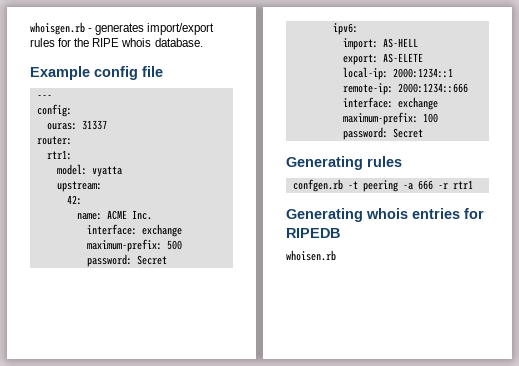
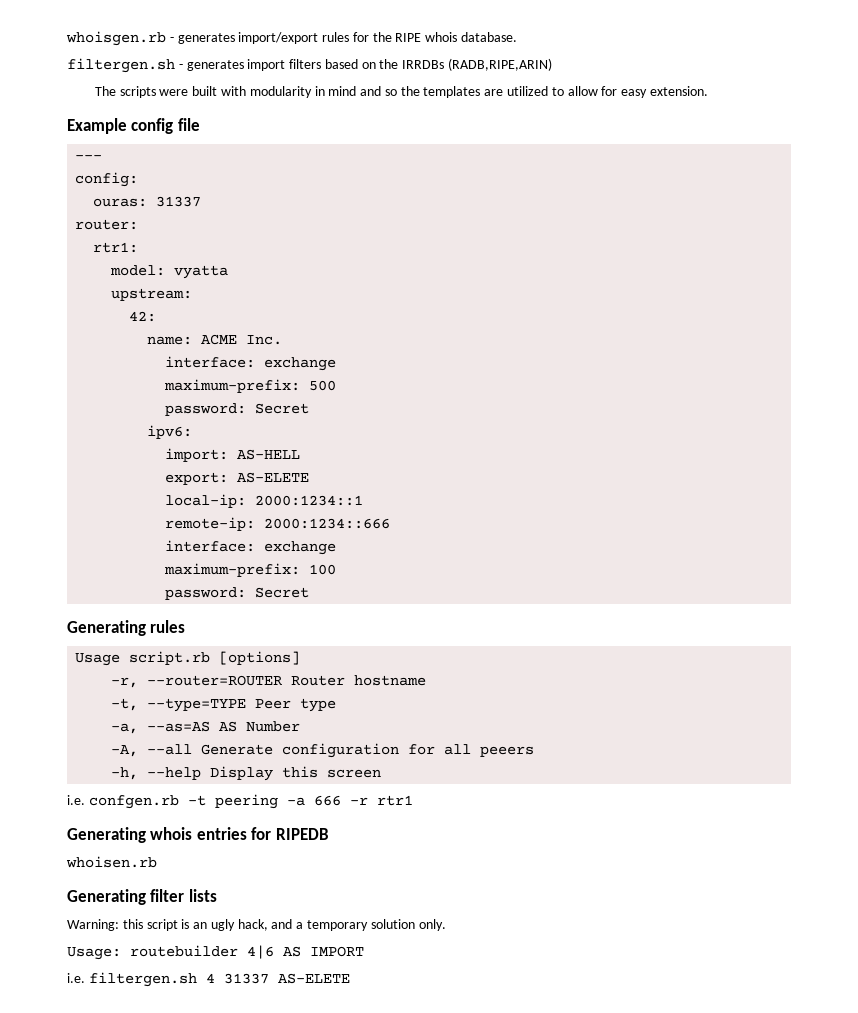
+ filtergen.sh - generates import filters based on the IRRDBs (RADB,RIPE,ARIN)
+ The scripts were built with modularity in mind and so the templates are utilized to allow for easy extension.
- confgen.rb -t peering -a 666 -r rtr1
+ Usage script.rb [options]
+ -r, --router=ROUTER Router hostname
+ -t, --type=TYPE Peer type
+ -a, --as=AS AS Number
+ -A, --all Generate configuration for all peeers
+ -h, --help Display this screen
+ i.e. confgen.rb -t peering -a 666 -r rtr1
+ Generating filter lists
+ Warning: this script is an ugly hack, and a temporary solution only.
+ Usage: routebuilder 4|6 AS IMPORT
+ i.e. filtergen.sh 4 31337 AS-ELETE

